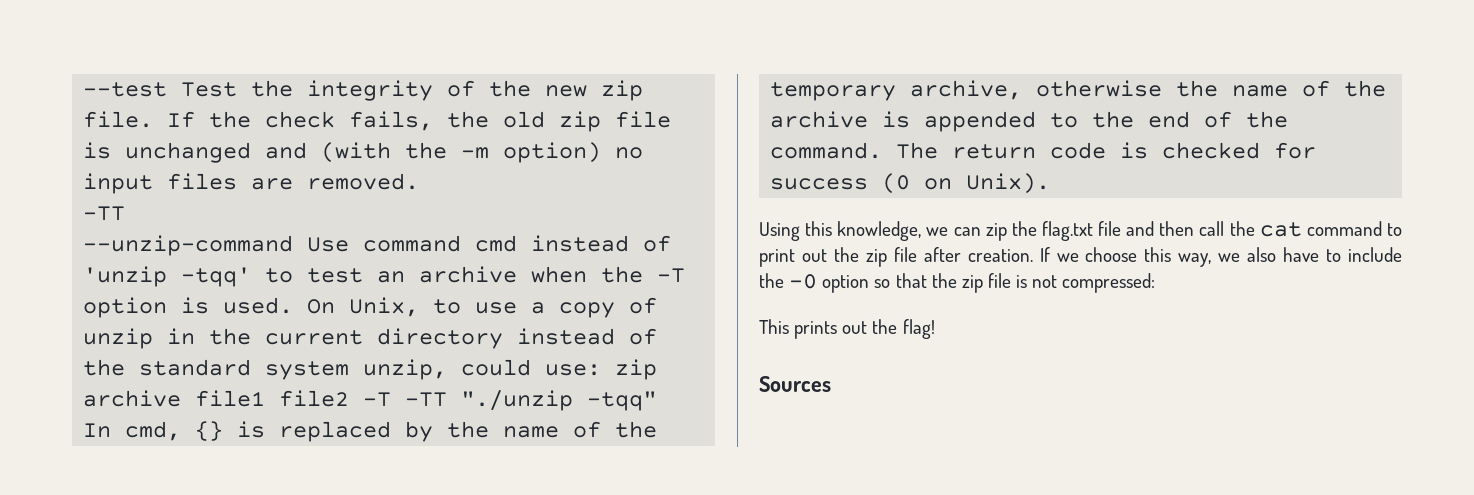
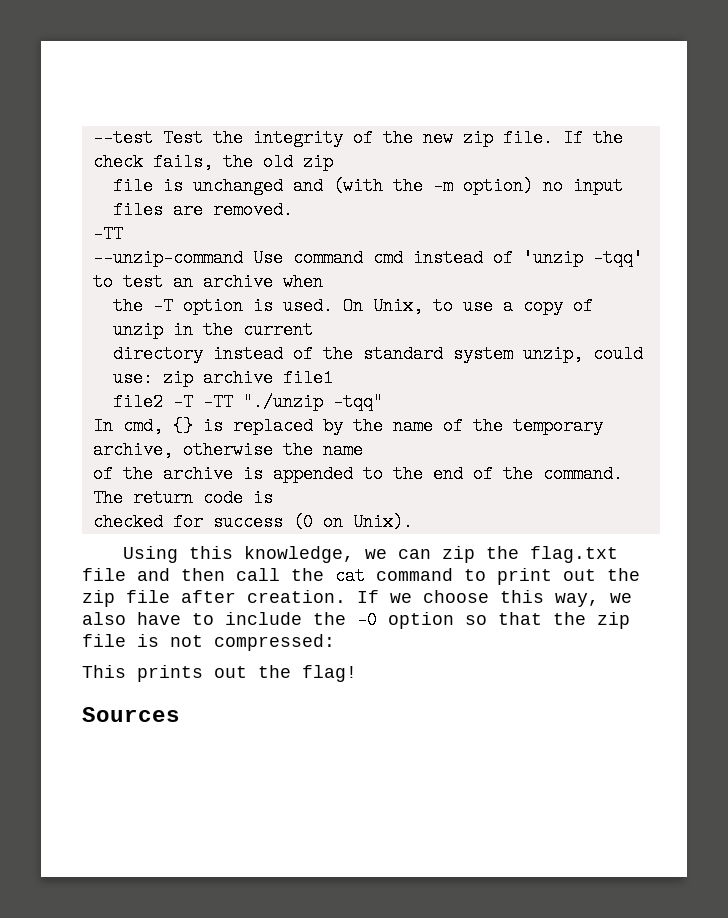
- If the check fails, the old zip file is unchanged and (with the -m option) no input files are removed.
+ If the check fails, the old zip
+ file is unchanged and (with the -m option) no input files are removed.
- --unzip-command Use command cmd instead of 'unzip -tqq' to test an archive when the -T option is used.
+ --unzip-command Use command cmd instead of 'unzip -tqq' to test an archive when
+ the -T option is used.
- On Unix, to use a copy of unzip in the current directory instead of the standard system unzip, could use: zip archive file1 file2 -T -TT "./unzip -tqq"
+ On Unix, to use a copy of unzip in the current
+ directory instead of the standard system unzip, could use: zip archive file1
+ file2 -T -TT "./unzip -tqq"
- In cmd, {} is replaced by the name of the temporary archive, otherwise the name of the archive is appended to the end of the command.
+ In cmd, {} is replaced by the name of the temporary archive, otherwise the name
+ of the archive is appended to the end of the command.
- The return code is checked for success (0 on Unix).
+ The return code is
+ checked for success (0 on Unix).

